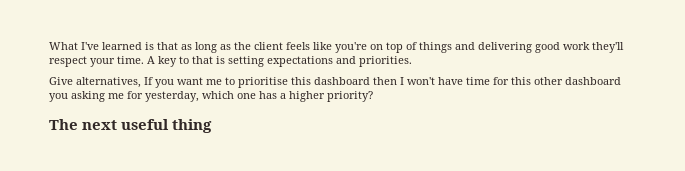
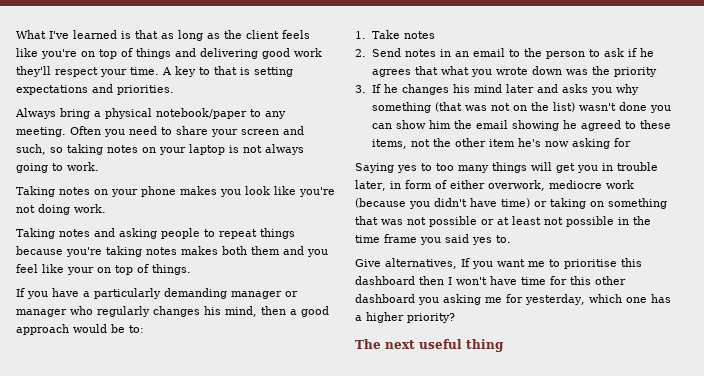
+ Always bring a physical notebook/paper to any meeting. Often you need to share your screen and such, so taking notes on your laptop is not always going to work.
+ Taking notes on your phone makes you look like you're not doing work.
+ Taking notes and asking people to repeat things because you're taking notes makes both them and you feel like your on top of things.
+ If you have a particularly demanding manager or manager who regularly changes his mind, then a good approach would be to:
+ 1. Take notes
+ 2. Send notes in an email to the person to ask if he agrees that what you wrote down was the priority
+ 3. If he changes his mind later and asks you why something (that was not on the list) wasn't done you can show him the email showing he agreed to these items, not the other item he's now asking for
+ Saying yes to too many things will get you in trouble later, in form of either overwork, mediocre work (because you didn't have time) or taking on something that was not possible or at least not possible in the time frame you said yes to.

